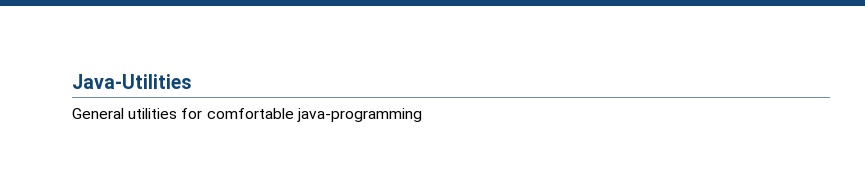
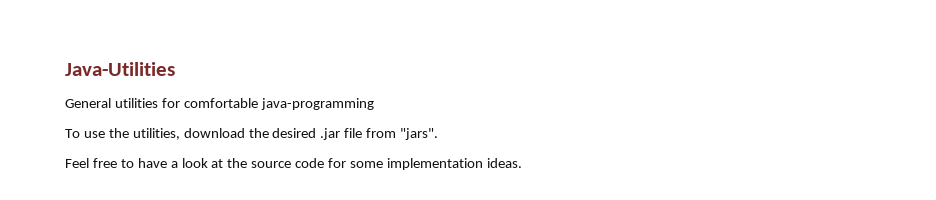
+ To use the utilities, download the desired .jar file from "jars".
+ Feel free to have a look at the source code for some implementation ideas.

